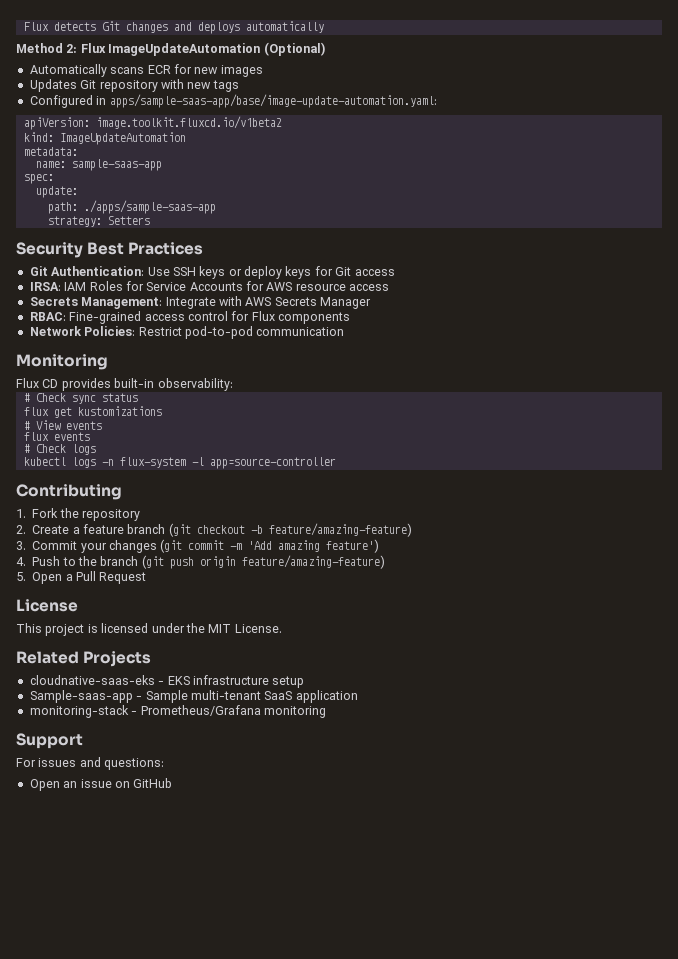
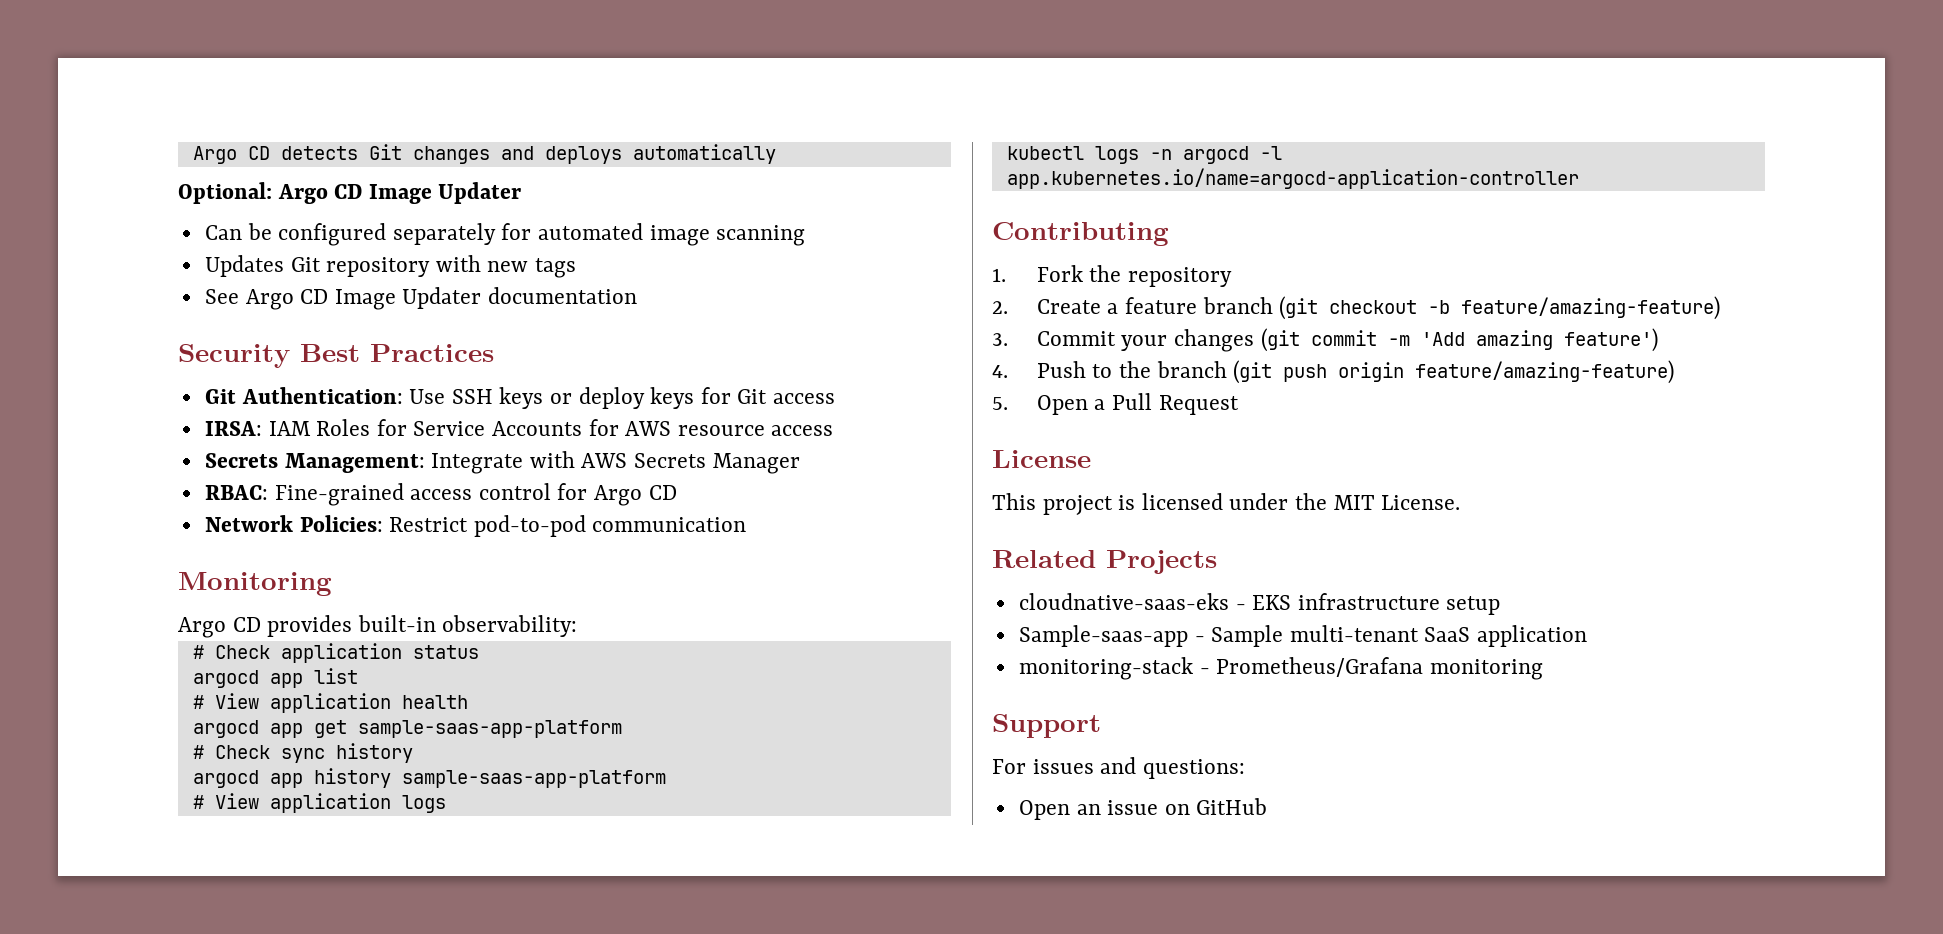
- Flux detects Git changes and deploys automatically
+ Argo CD detects Git changes and deploys automatically
- Method 2: Flux ImageUpdateAutomation (Optional)
- Automatically scans ECR for new images
+ Optional: Argo CD Image Updater
+ Can be configured separately for automated image scanning
- Configured in apps/sample-saas-app/base/image-update-automation.yaml:
- apiVersion: image.toolkit.fluxcd.io/v1beta2
- kind: ImageUpdateAutomation
- metadata:
- name: sample-saas-app
- spec:
- update:
- path: ./apps/sample-saas-app
- strategy: Setters
+ See Argo CD Image Updater documentation
- RBAC: Fine-grained access control for Flux components
+ RBAC: Fine-grained access control for Argo CD
- Flux CD provides built-in observability:
+ Argo CD provides built-in observability:
- # Check sync status
+ # Check application status
- flux get kustomizations
- # View events
- flux events
- # Check logs
+ argocd app list
+ # View application health
+ argocd app get sample-saas-app-platform
+ # Check sync history
+ argocd app history sample-saas-app-platform
+ # View application logs
- kubectl logs -n flux-system -l app=source-controller
+ kubectl logs -n argocd -l app.kubernetes.io/name=argocd-application-controller

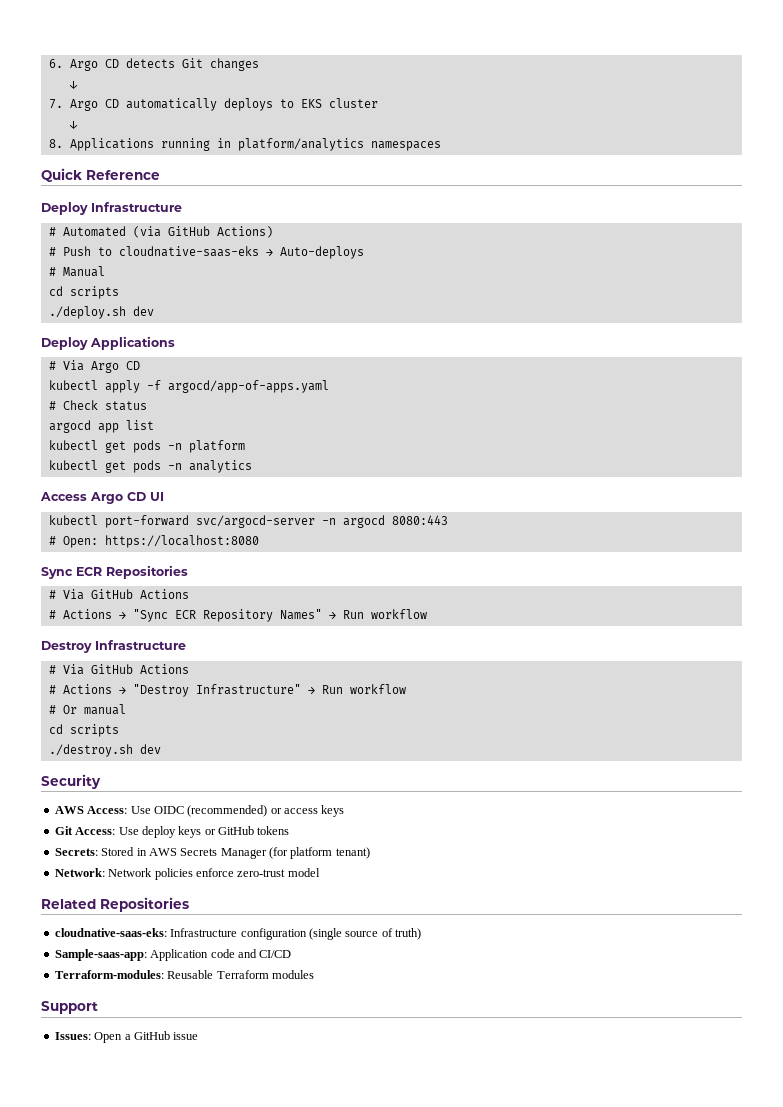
- Argo CD detects Git changes and deploys automatically
- Optional: Argo CD Image Updater
- Can be configured separately for automated image scanning
- Updates Git repository with new tags
- See Argo CD Image Updater documentation
- Security Best Practices
- Git Authentication: Use SSH keys or deploy keys for Git access
- IRSA: IAM Roles for Service Accounts for AWS resource access
- Secrets Management: Integrate with AWS Secrets Manager
- RBAC: Fine-grained access control for Argo CD
- Network Policies: Restrict pod-to-pod communication
- Monitoring
- Argo CD provides built-in observability:
- # Check application status
+ 6. Argo CD detects Git changes
+ ↓
+ 7. Argo CD automatically deploys to EKS cluster
+ ↓
+ 8. Applications running in platform/analytics namespaces
+ Quick Reference
+ Deploy Infrastructure
+ # Automated (via GitHub Actions)
+ # Push to cloudnative-saas-eks → Auto-deploys
+ # Manual
+ cd scripts
+ ./deploy.sh dev
+ Deploy Applications
+ # Via Argo CD
+ kubectl apply -f argocd/app-of-apps.yaml
+ # Check status
- # View application health
- argocd app get sample-saas-app-platform
- # Check sync history
- argocd app history sample-saas-app-platform
- # View application logs
- kubectl logs -n argocd -l app.kubernetes.io/name=argocd-application-controller
- Contributing
- 1. Fork the repository
- 2. Create a feature branch (git checkout -b feature/amazing-feature)
- 3. Commit your changes (git commit -m 'Add amazing feature')
- 4. Push to the branch (git push origin feature/amazing-feature)
- 5. Open a Pull Request
- License
- This project is licensed under the MIT License.
- Related Projects
- cloudnative-saas-eks - EKS infrastructure setup
- Sample-saas-app - Sample multi-tenant SaaS application
- monitoring-stack - Prometheus/Grafana monitoring
+ kubectl get pods -n platform
+ kubectl get pods -n analytics
+ Access Argo CD UI
+ kubectl port-forward svc/argocd-server -n argocd 8080:443
+ # Open: https://localhost:8080
+ Sync ECR Repositories
+ # Via GitHub Actions
+ # Actions → "Sync ECR Repository Names" → Run workflow
+ Destroy Infrastructure
+ # Via GitHub Actions
+ # Actions → "Destroy Infrastructure" → Run workflow
+ # Or manual
+ cd scripts
+ ./destroy.sh dev
+ Security
+ AWS Access: Use OIDC (recommended) or access keys
+ Git Access: Use deploy keys or GitHub tokens
+ Secrets: Stored in AWS Secrets Manager (for platform tenant)
+ Network: Network policies enforce zero-trust model
+ Related Repositories
+ cloudnative-saas-eks: Infrastructure configuration (single source of truth)
+ Sample-saas-app: Application code and CI/CD
+ Terraform-modules: Reusable Terraform modules
  Support
- For issues and questions:
- Open an issue on GitHub
+ Issues: Open a GitHub issue

